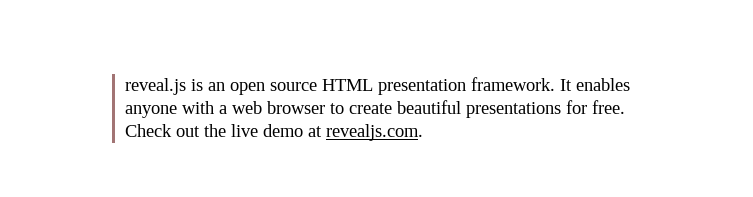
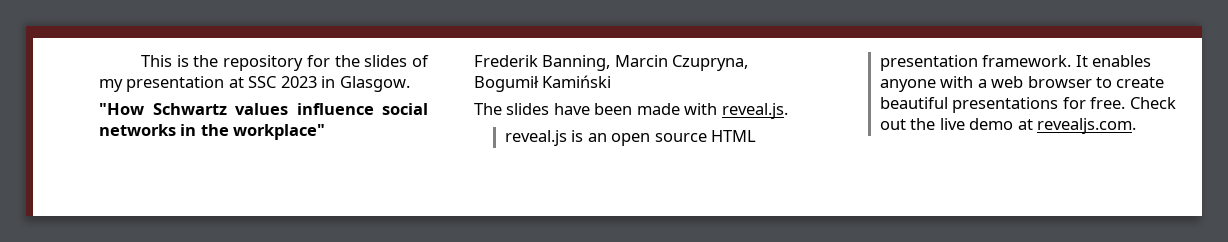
+ This is the repository for the slides of my presentation at SSC 2023 in Glasgow.
+ "How Schwartz values influence social networks in the workplace"
+ Frederik Banning, Marcin Czupryna, Bogumił Kamiński
+ The slides have been made with reveal.js.

